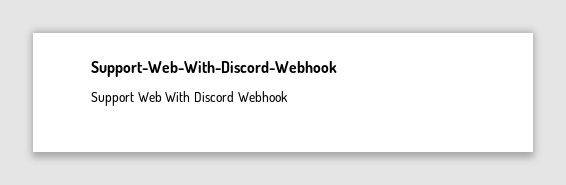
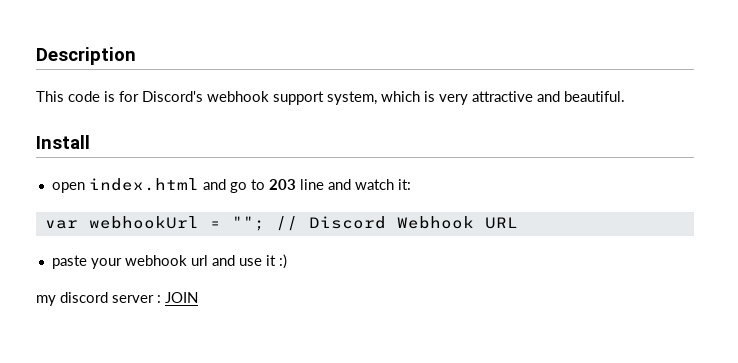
- Support-Web-With-Discord-Webhook
- Support Web With Discord Webhook
+ Description
+ This code is for Discord's webhook support system, which is very attractive and beautiful.
+ Install
+ open index.html and go to 203 line and watch it:
+ var webhookUrl = ""; // Discord Webhook URL
+ paste your webhook url and use it :)
+ my discord server : JOIN

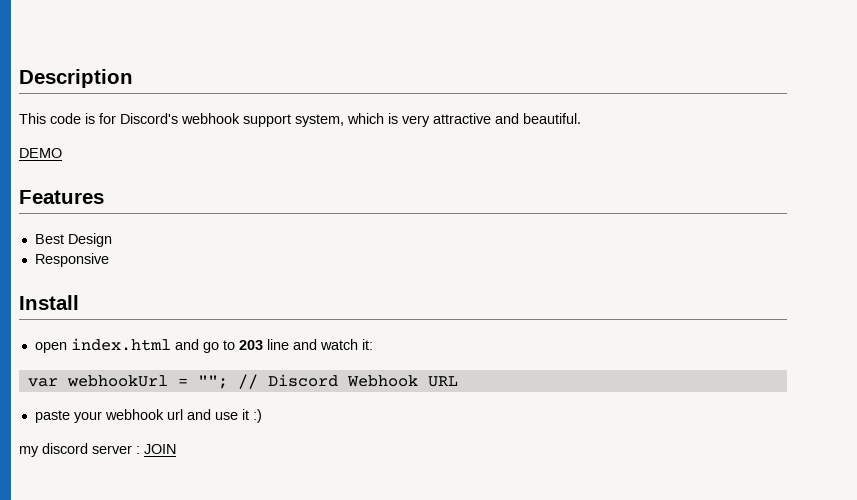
+ DEMO
+ Features
+ Best Design
+ Responsive

